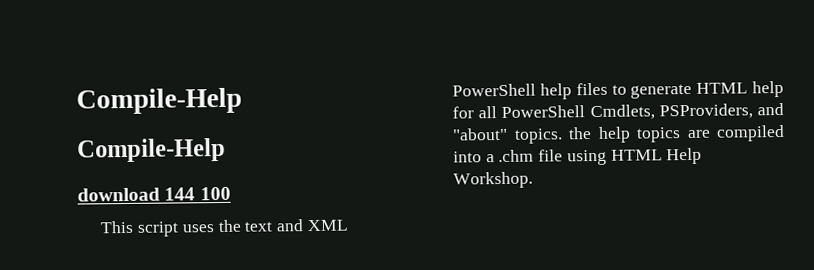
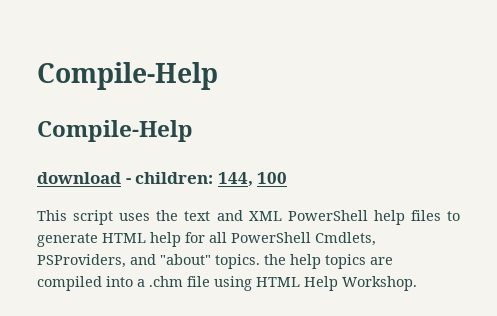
- download 144 100
+ download - children: 144, 100

